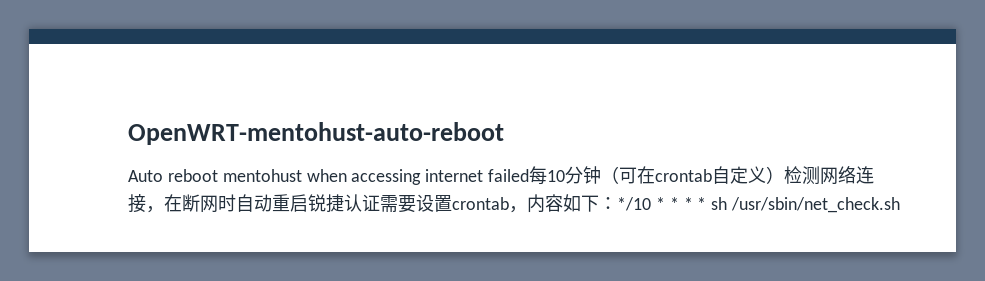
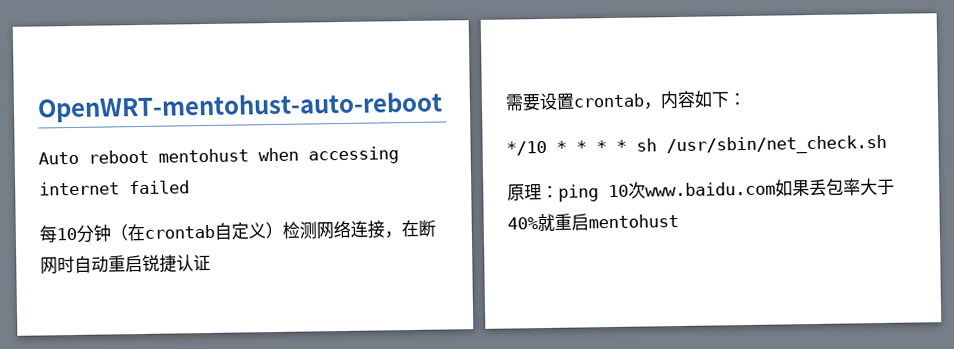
- Auto reboot mentohust when accessing internet failed每10分钟（可在crontab自定义）检测网络连接，在断网时自动重启锐捷认证需要设置crontab，内容如下：*/10 * * * * sh /usr/sbin/net_check.sh
+ Auto reboot mentohust when accessing internet failed
+ 每10分钟（在crontab自定义）检测网络连接，在断网时自动重启锐捷认证
+ 需要设置crontab，内容如下：
+ */10 * * * * sh /usr/sbin/net_check.sh
+ 原理：ping 10次www.baidu.com如果丢包率大于40%就重启mentohust

